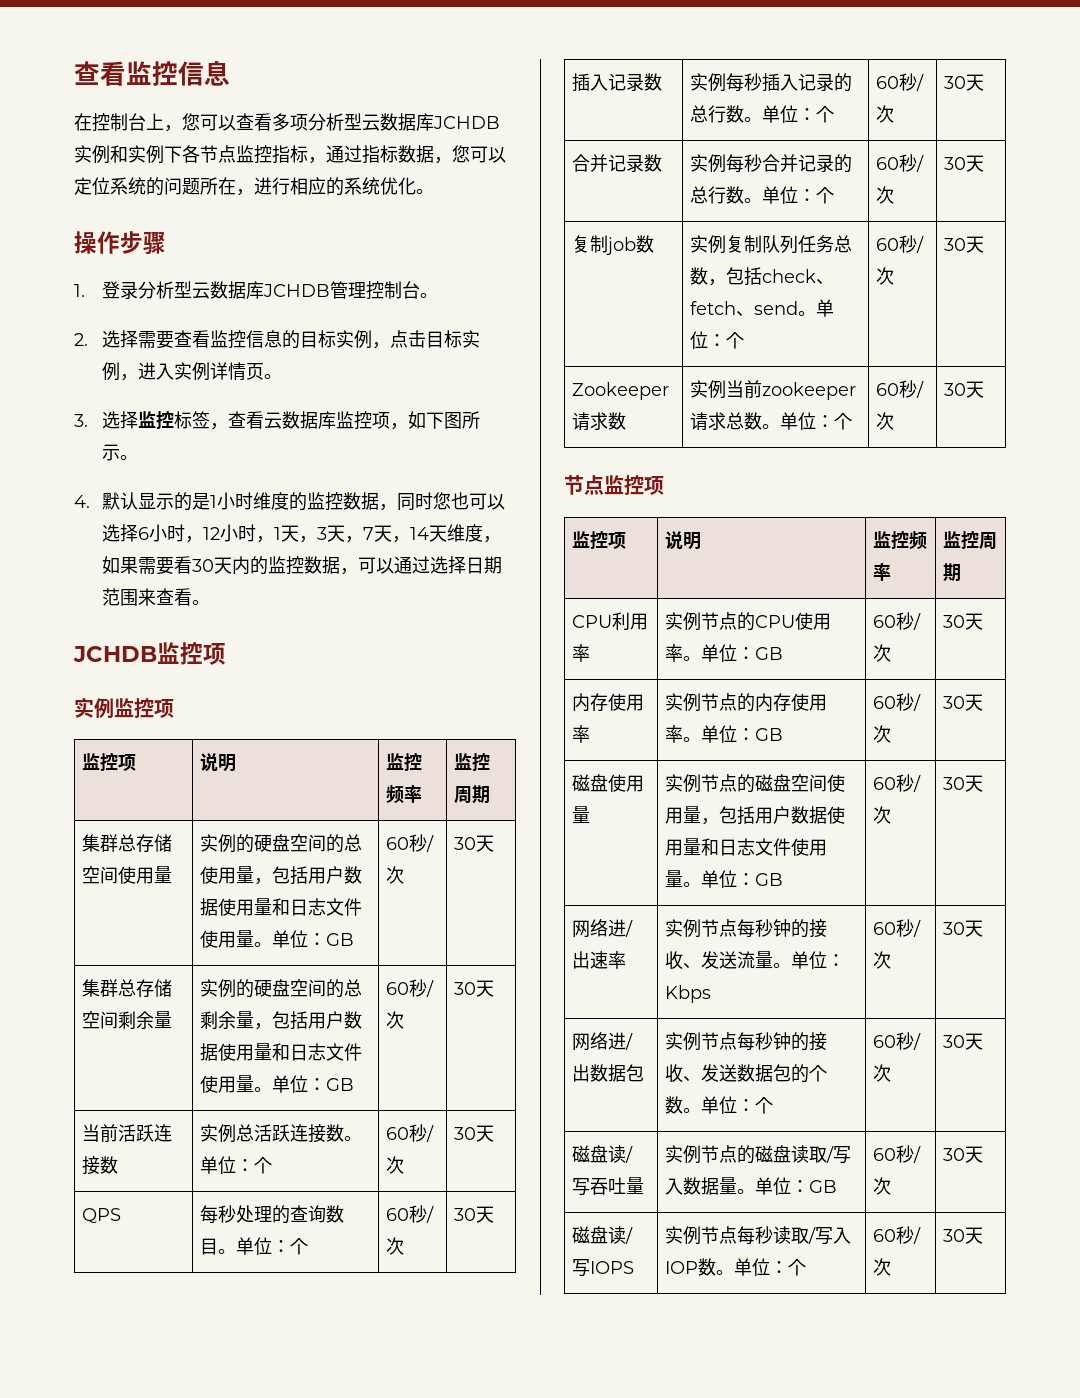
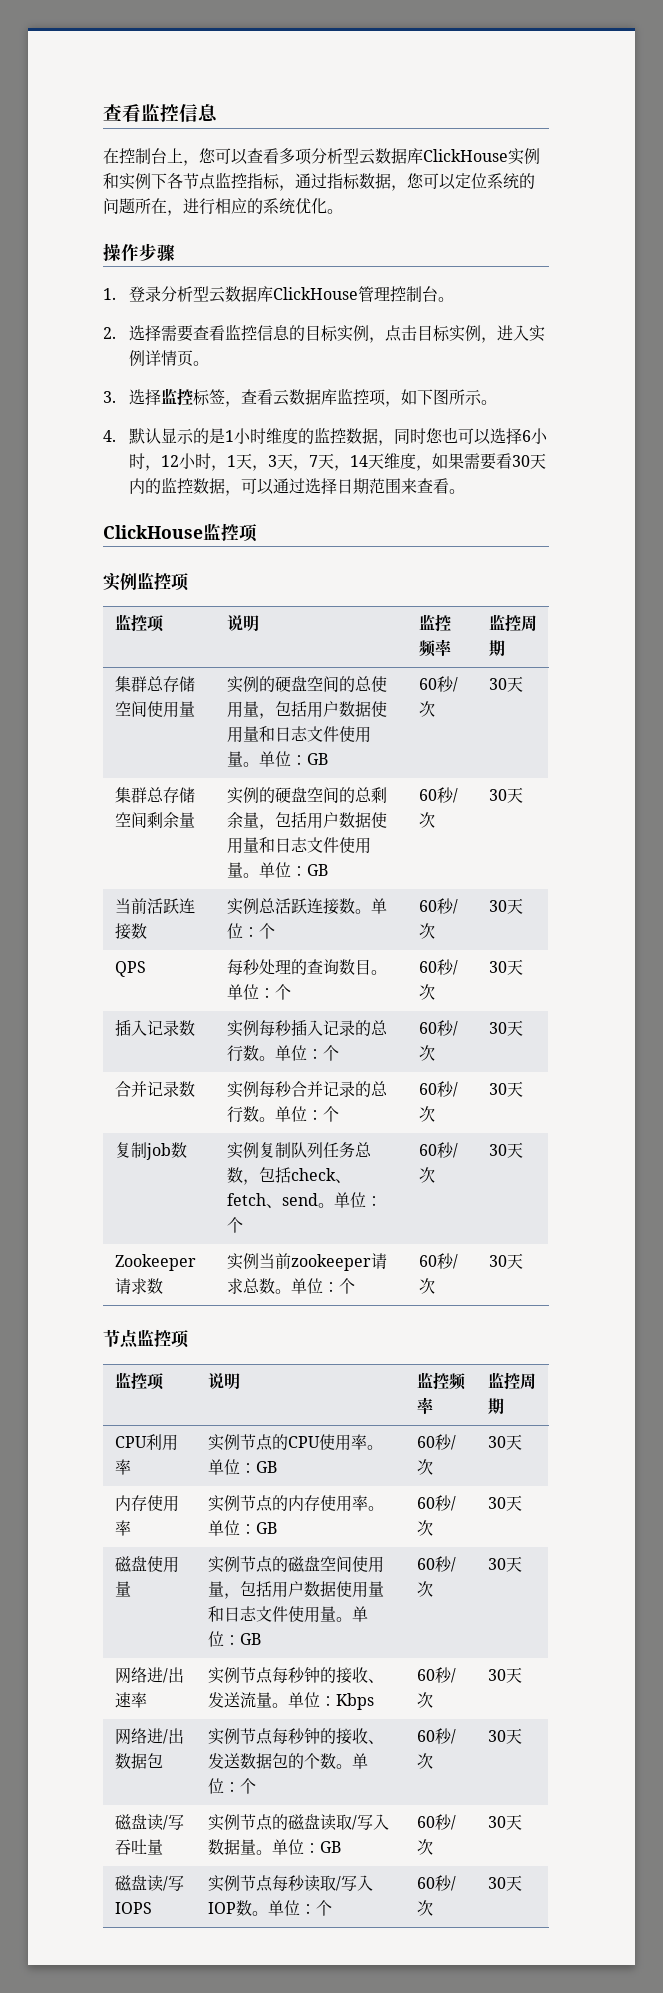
- 在控制台上，您可以查看多项分析型云数据库JCHDB实例和实例下各节点监控指标，通过指标数据，您可以定位系统的问题所在，进行相应的系统优化。
+ 在控制台上，您可以查看多项分析型云数据库ClickHouse实例和实例下各节点监控指标，通过指标数据，您可以定位系统的问题所在，进行相应的系统优化。
- 1.登录分析型云数据库JCHDB管理控制台。
+ 1.登录分析型云数据库ClickHouse管理控制台。
- JCHDB监控项
+ ClickHouse监控项

